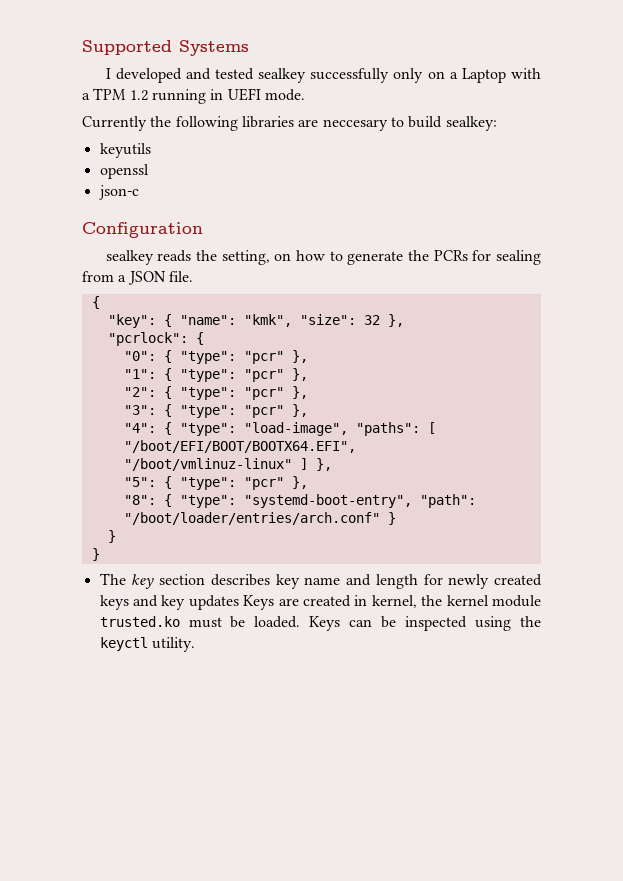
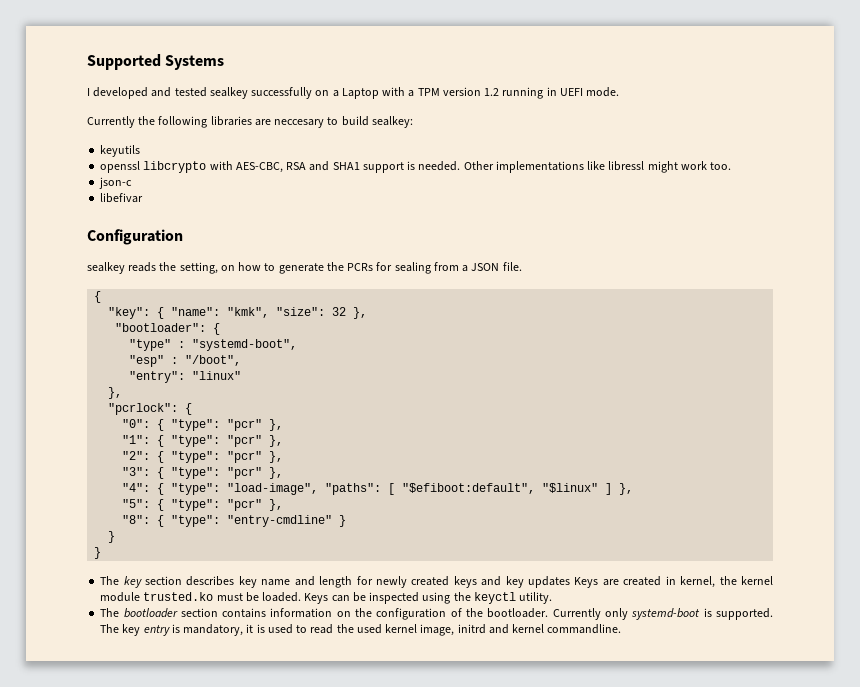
- I developed and tested sealkey successfully only on a Laptop with a TPM 1.2 running in UEFI mode.
+ I developed and tested sealkey successfully on a Laptop with a TPM version 1.2 running in UEFI mode.
- openssl
+ openssl libcrypto with AES-CBC, RSA and SHA1 support is needed. Other implementations like libressl might work too.
+ libefivar
+ "bootloader": {
+ "type" : "systemd-boot",
+ "esp" : "/boot",
+ "entry": "linux"
+ },
- "4": { "type": "load-image", "paths": [ "/boot/EFI/BOOT/BOOTX64.EFI", "/boot/vmlinuz-linux" ] },
+ "4": { "type": "load-image", "paths": [ "$efiboot:default", "$linux" ] },
- "8": { "type": "systemd-boot-entry", "path": "/boot/loader/entries/arch.conf" }
+ "8": { "type": "entry-cmdline" }
+ The bootloader section contains information on the configuration of the bootloader. Currently only systemd-boot is supported. The key entry is mandatory, it is used to read the used kernel image, initrd and kernel commandline.

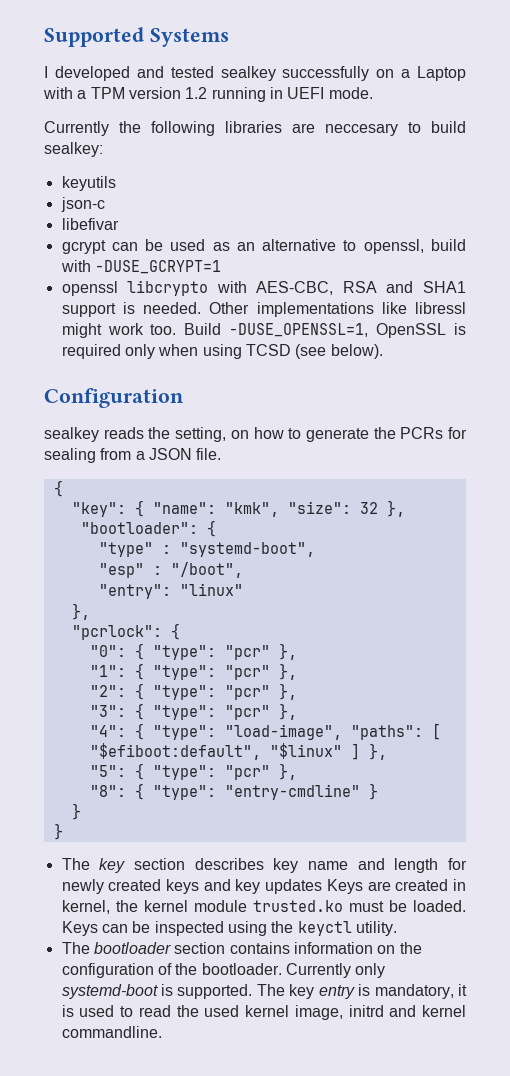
+ json-c
+ libefivar
+ gcrypt can be used as an alternative to openssl, build with -DUSE_GCRYPT=1
- Other implementations like libressl might work too.
- json-c
- libefivar
+ Other implementations like libressl might work too. Build -DUSE_OPENSSL=1, OpenSSL is required only when using TCSD (see below).

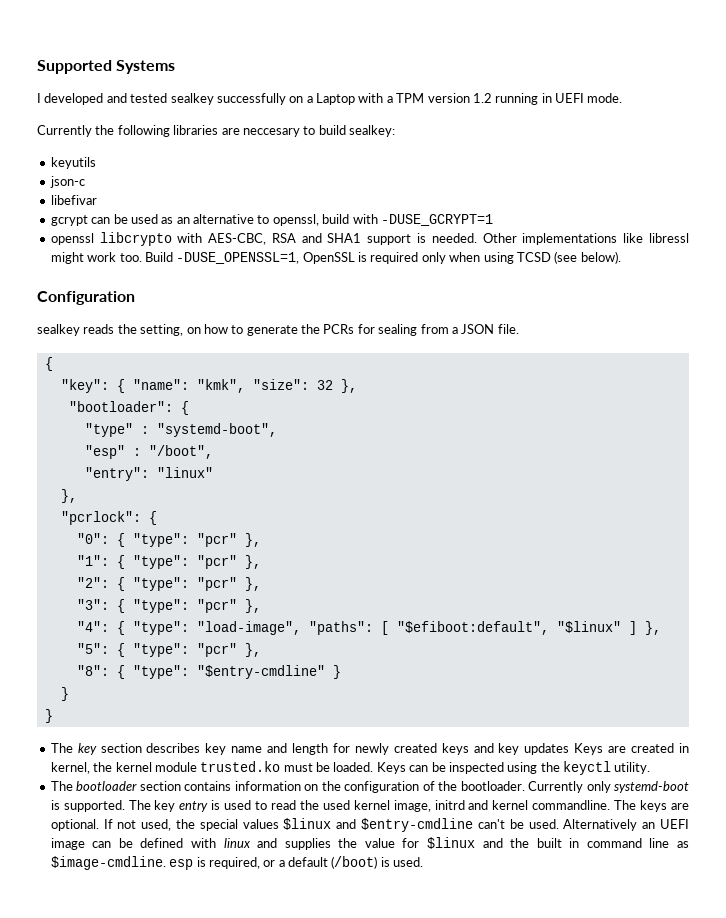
- "8": { "type": "entry-cmdline" }
+ "8": { "type": "$entry-cmdline" }
- The key entry is mandatory, it is used to read the used kernel image, initrd and kernel commandline.
+ The key entry is used to read the used kernel image, initrd and kernel commandline.
+ The keys are optional. If not used, the special values $linux and $entry-cmdline can't be used. Alternatively an UEFI image can be defined with linux and supplies the value for $linux and the built in command line as $image-cmdline. esp is required, or a default (/boot) is used.

